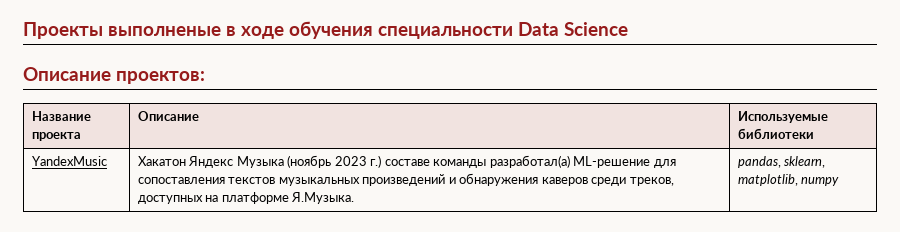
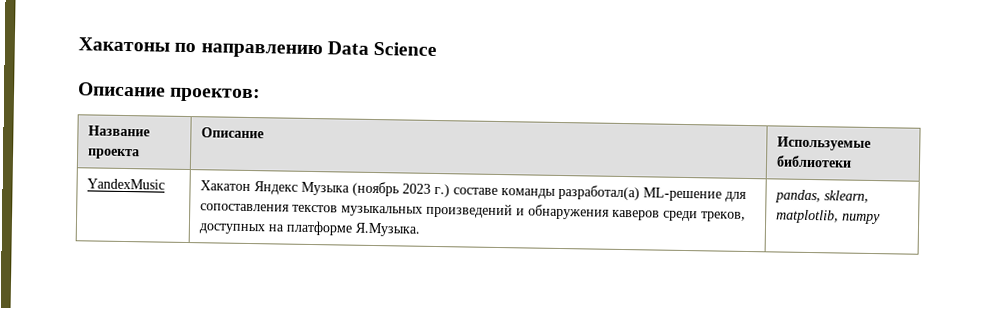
- Проекты выполненые в ходе обучения специальности Data Science
+ Хакатоны по направлению Data Science

